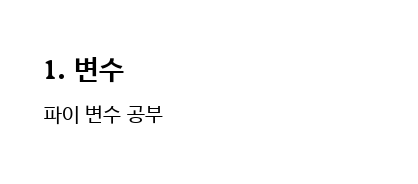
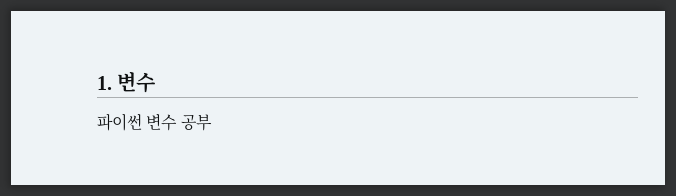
- 파이 변수 공부
+ 파이썬 변수 공부

